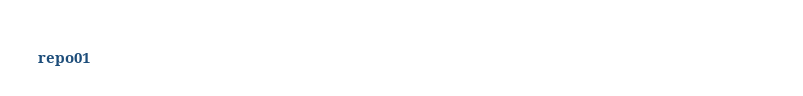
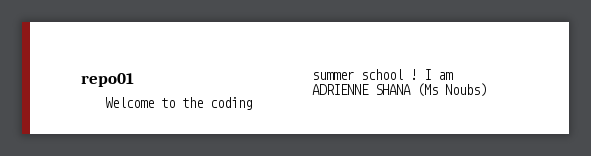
+ Welcome to the coding summer school ! I am ADRIENNE SHANA (Ms Noubs)

